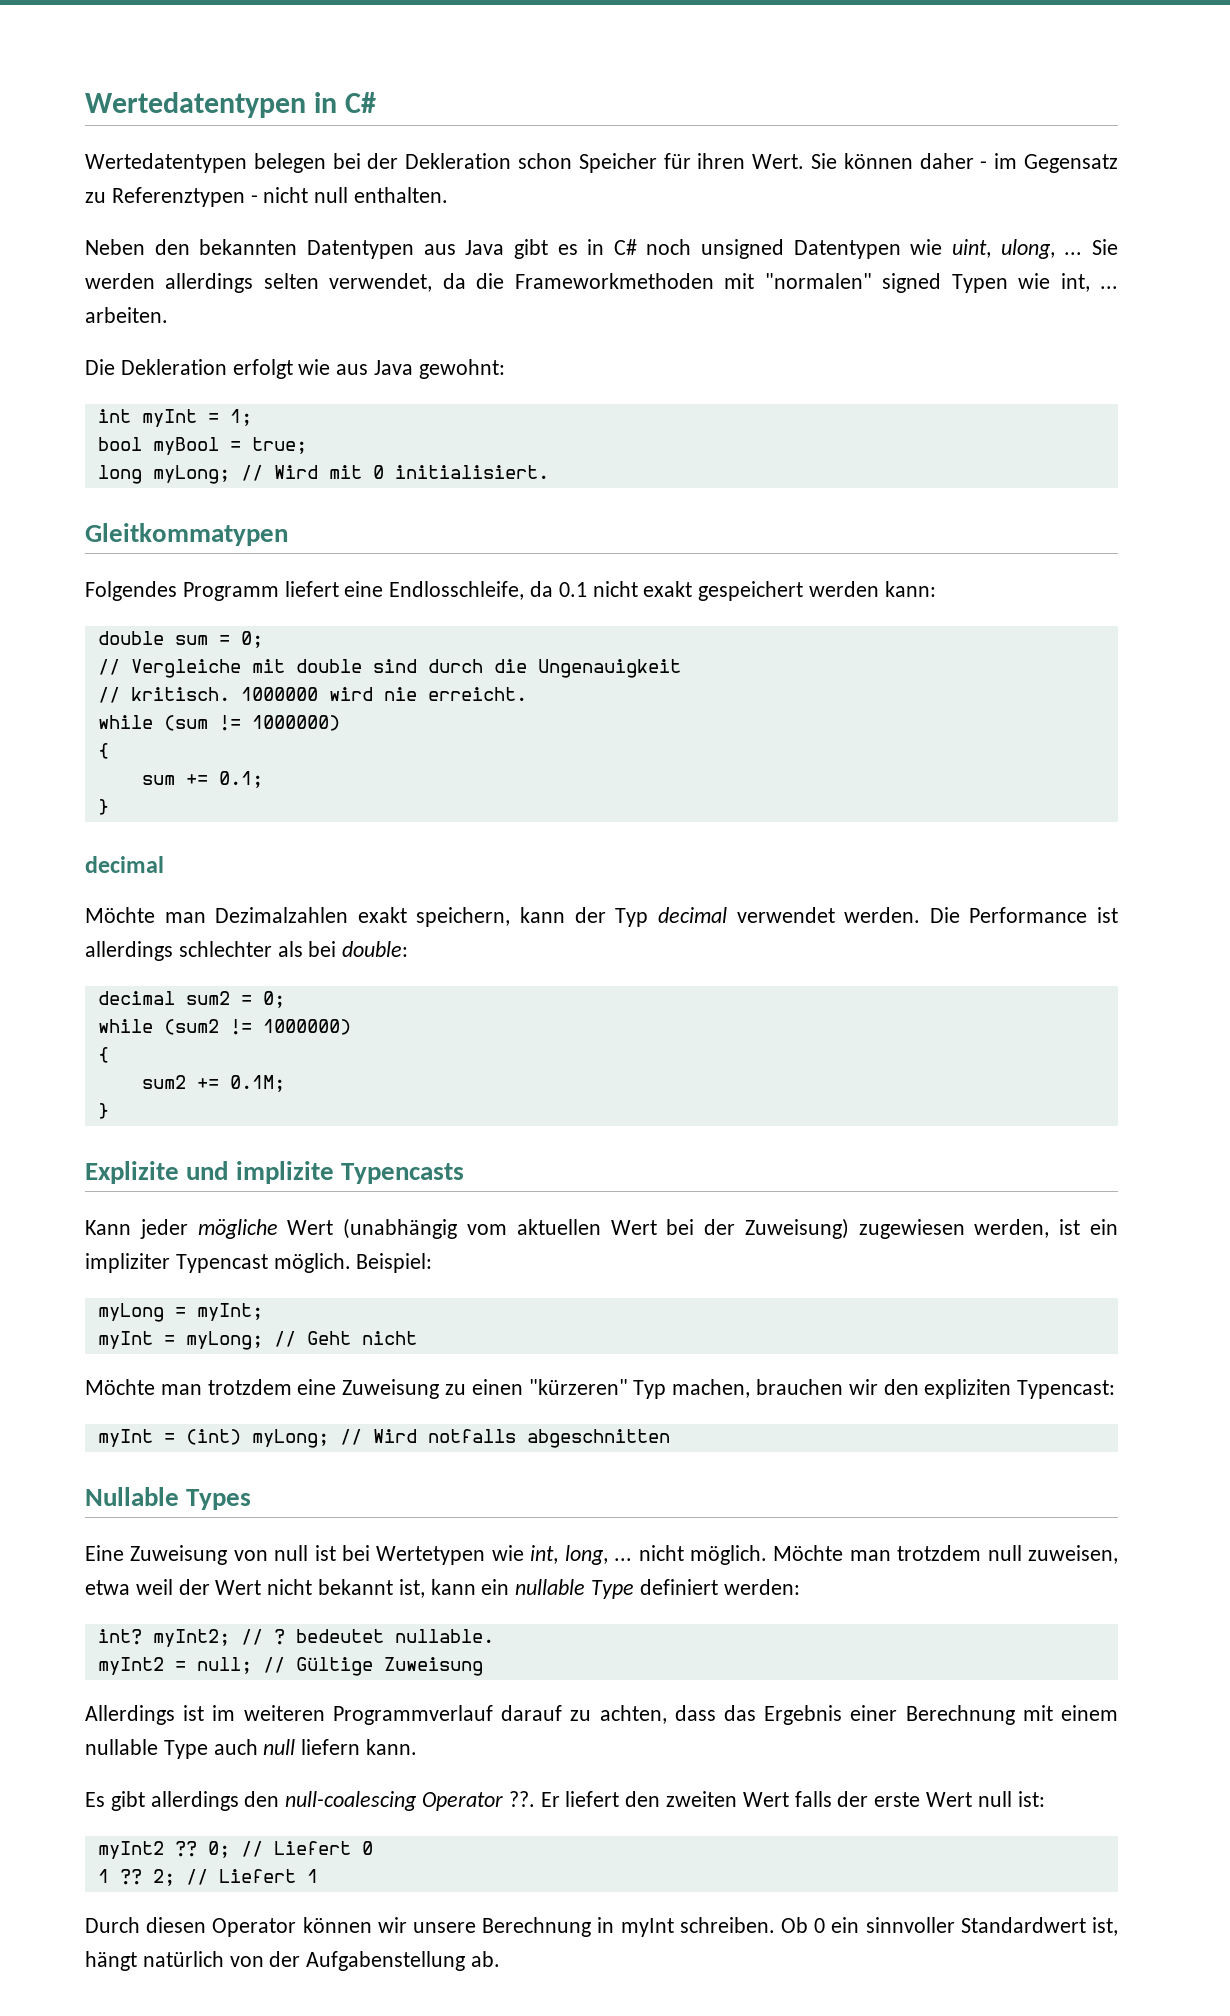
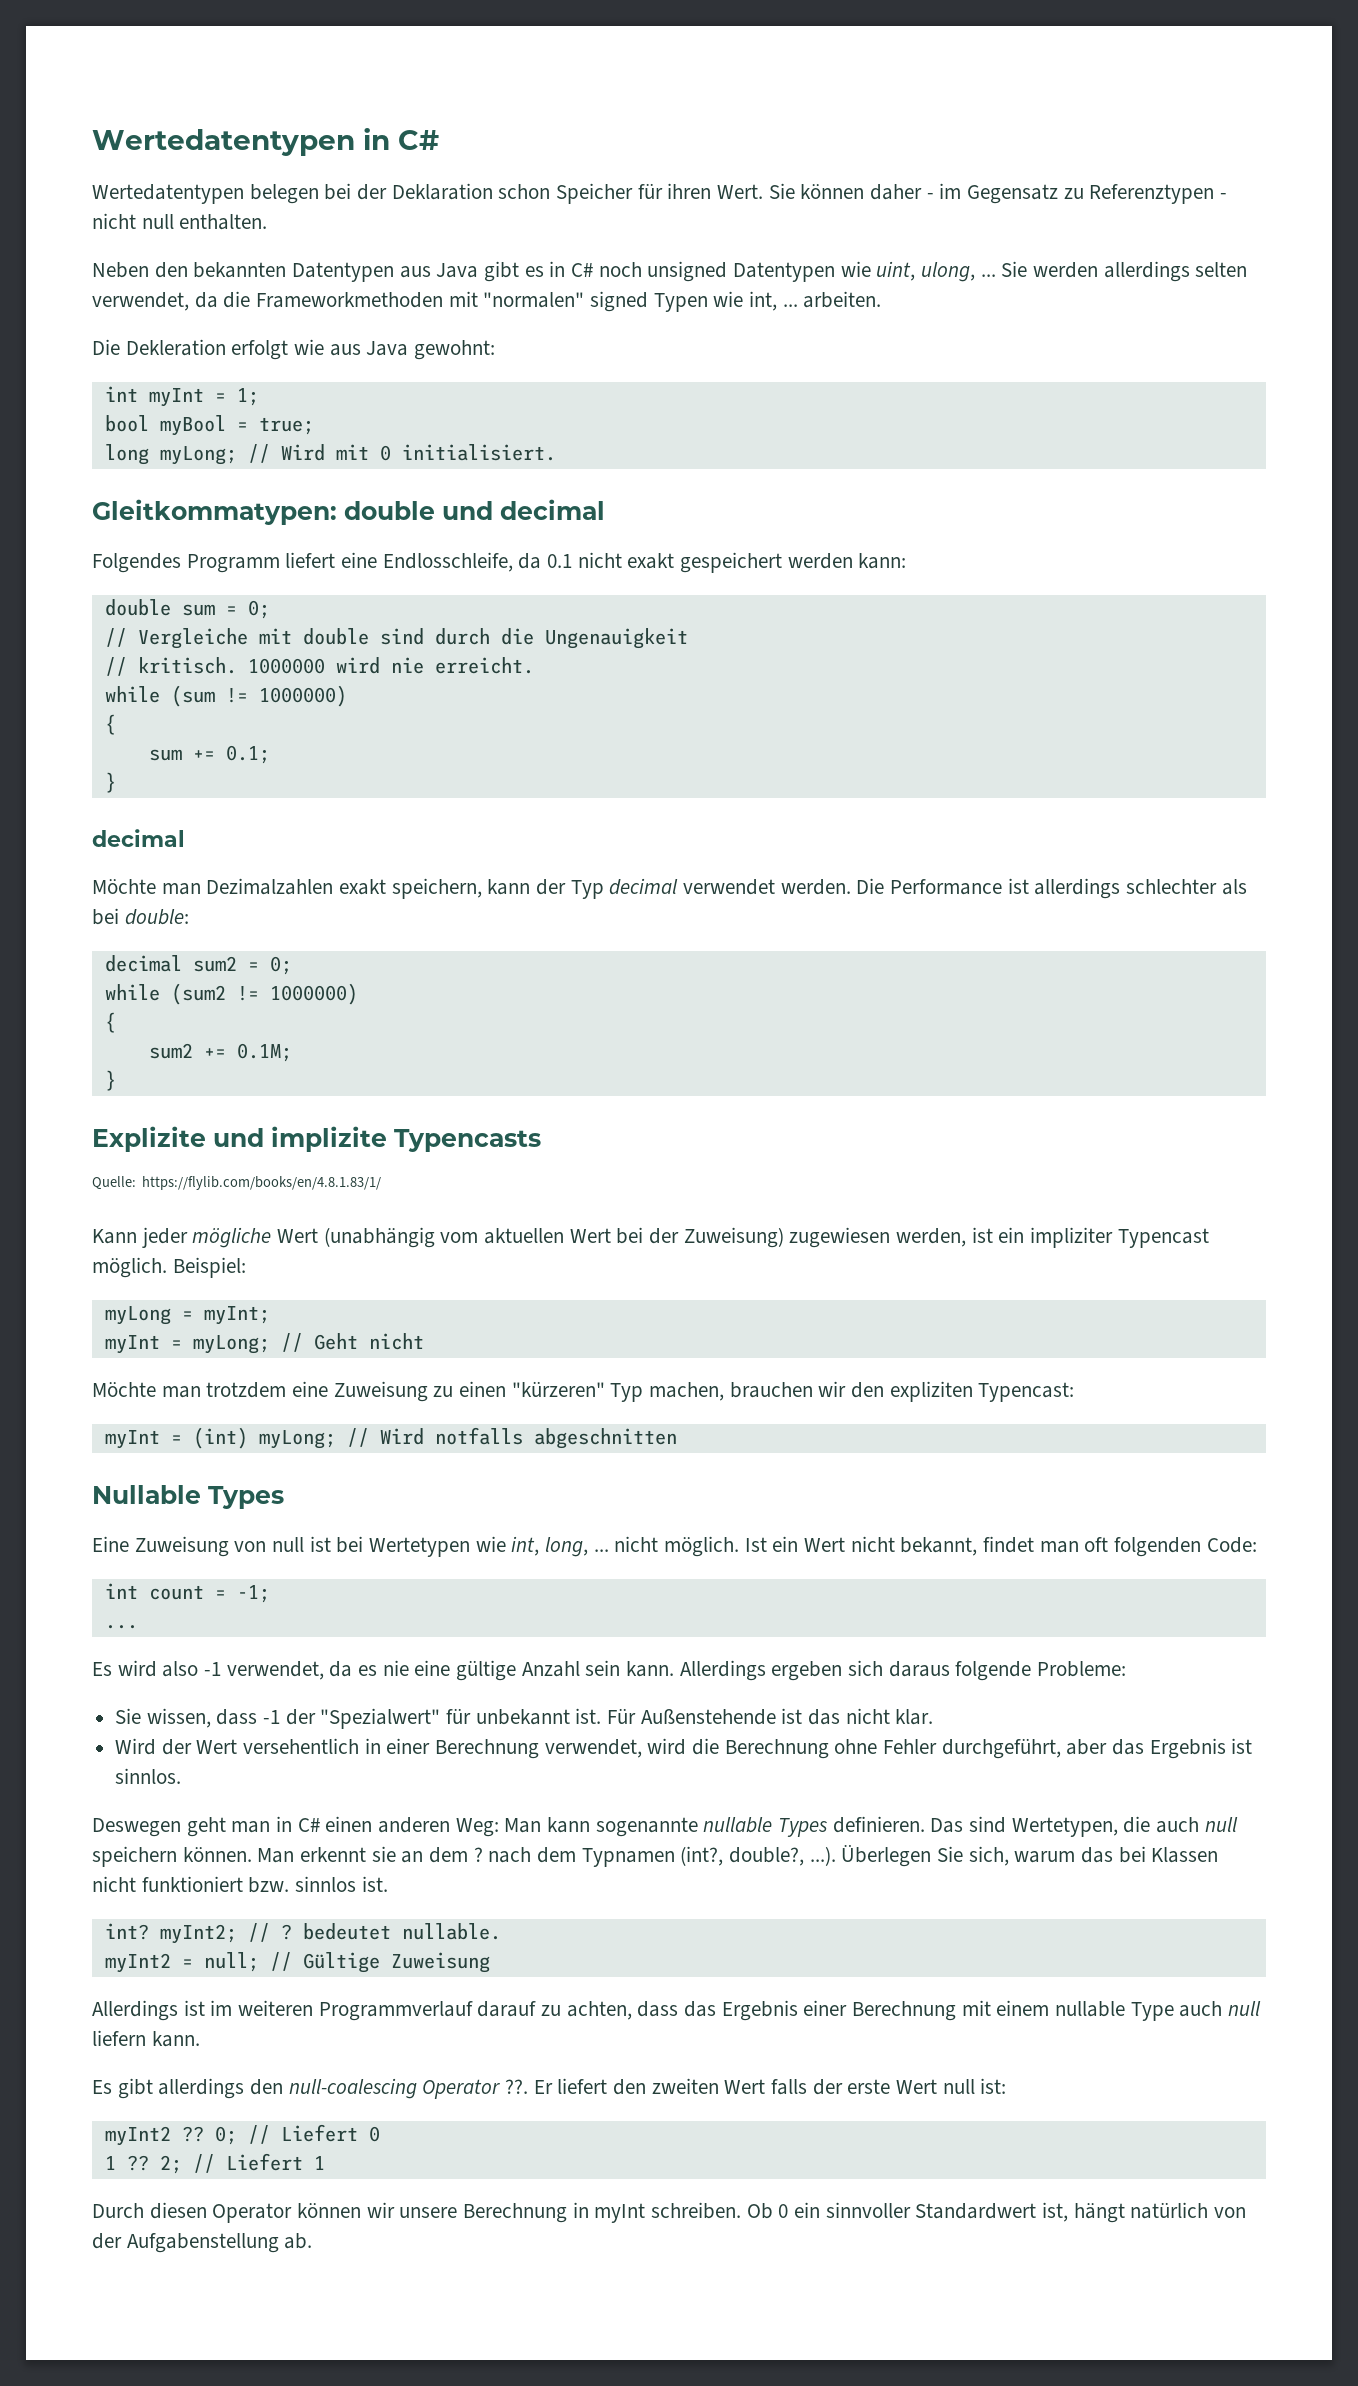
- Wertedatentypen belegen bei der Dekleration schon Speicher für ihren Wert.
+ Wertedatentypen belegen bei der Deklaration schon Speicher für ihren Wert.
- Gleitkommatypen
+ Gleitkommatypen: double und decimal
+ Quelle: https://flylib.com/books/en/4.8.1.83/1/
- Möchte man trotzdem null zuweisen, etwa weil der Wert nicht bekannt ist, kann ein nullable Type definiert werden:
+ Ist ein Wert nicht bekannt, findet man oft folgenden Code:
+ int count = -1;
+ ...
+ Es wird also -1 verwendet, da es nie eine gültige Anzahl sein kann. Allerdings ergeben sich daraus folgende Probleme:
+ Sie wissen, dass -1 der "Spezialwert" für unbekannt ist. Für Außenstehende ist das nicht klar.
+ Wird der Wert versehentlich in einer Berechnung verwendet, wird die Berechnung ohne Fehler durchgeführt, aber das Ergebnis ist sinnlos.
+ Deswegen geht man in C# einen anderen Weg: Man kann sogenannte nullable Types definieren. Das sind Wertetypen, die auch null speichern können. Man erkennt sie an dem ? nach dem Typnamen (int?, double?, ...). Überlegen Sie sich, warum das bei Klassen nicht funktioniert bzw. sinnlos ist.

